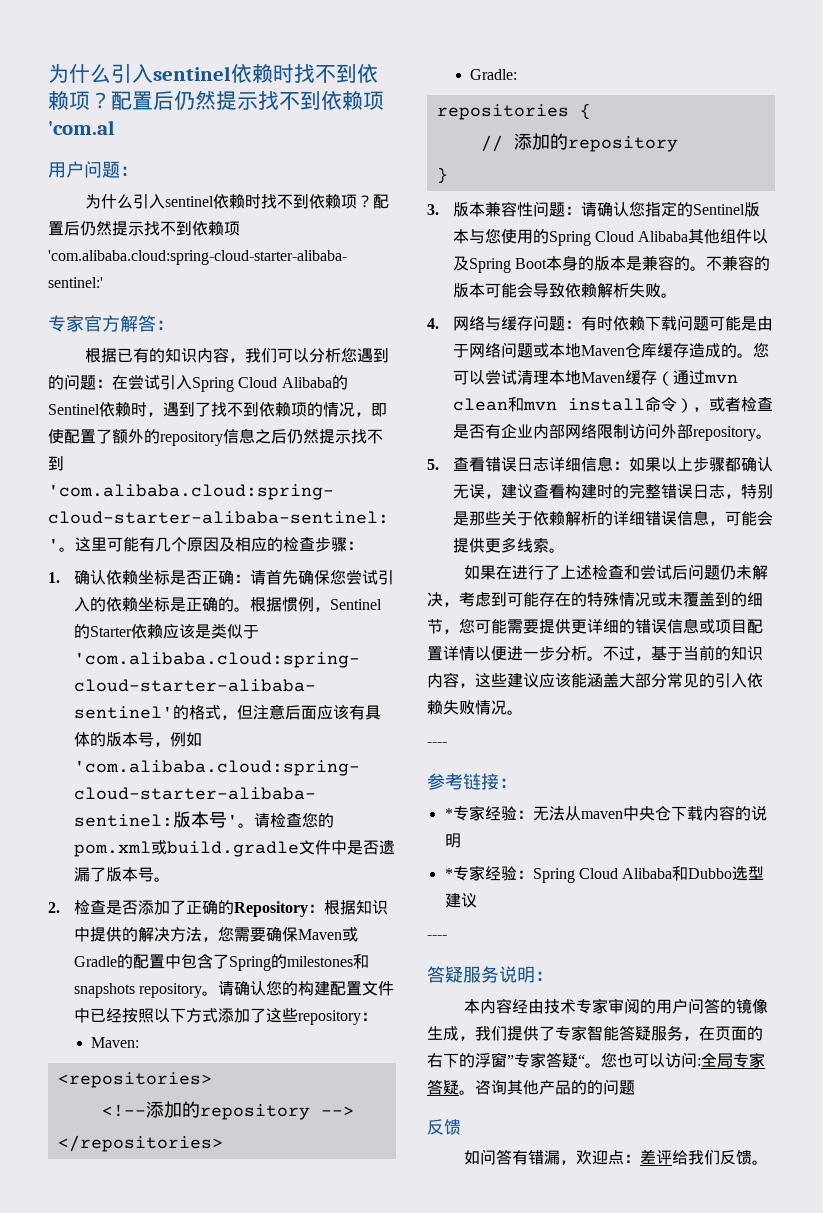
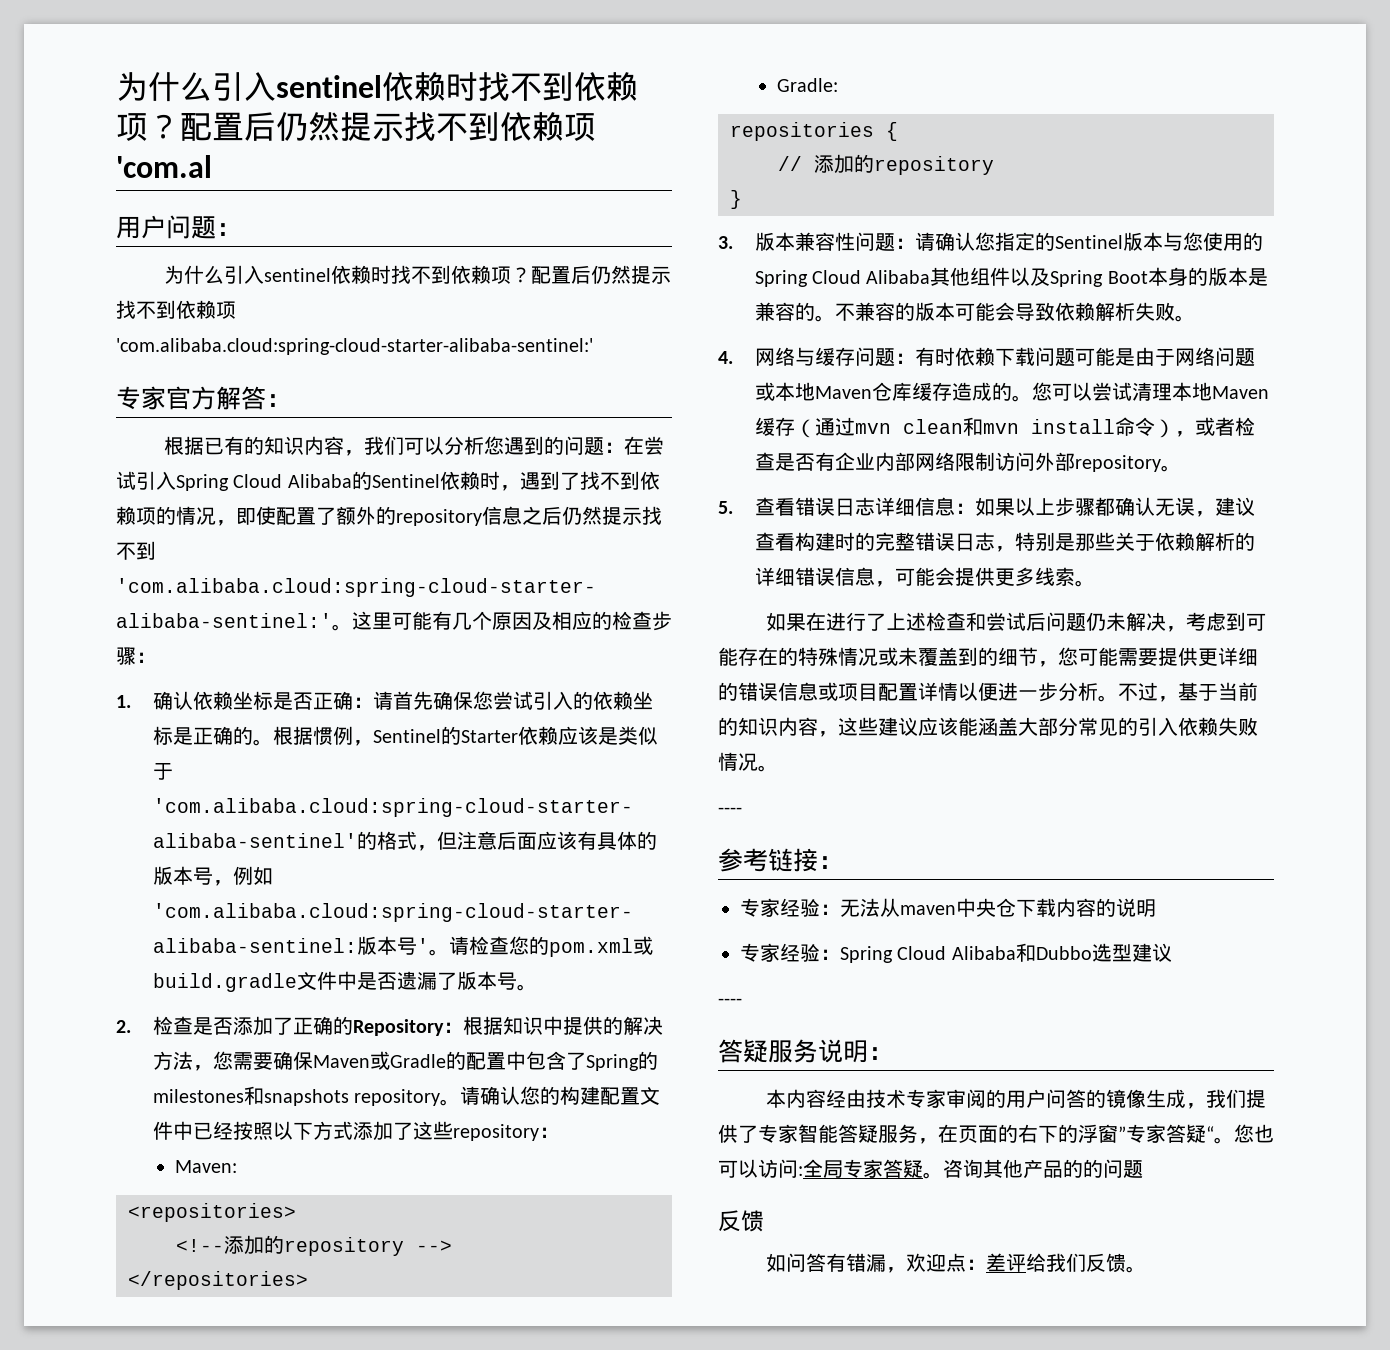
- *专家经验：无法从maven中央仓下载内容的说明
+ 专家经验：无法从maven中央仓下载内容的说明
- *专家经验：Spring Cloud Alibaba和Dubbo选型建议
+ 专家经验：Spring Cloud Alibaba和Dubbo选型建议

